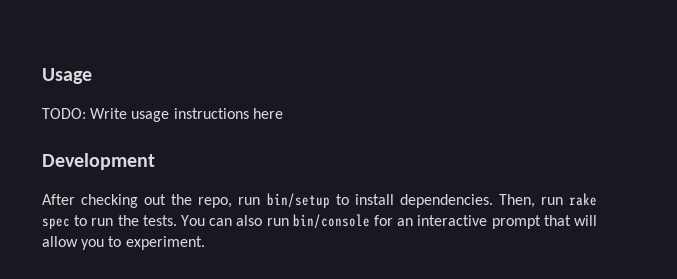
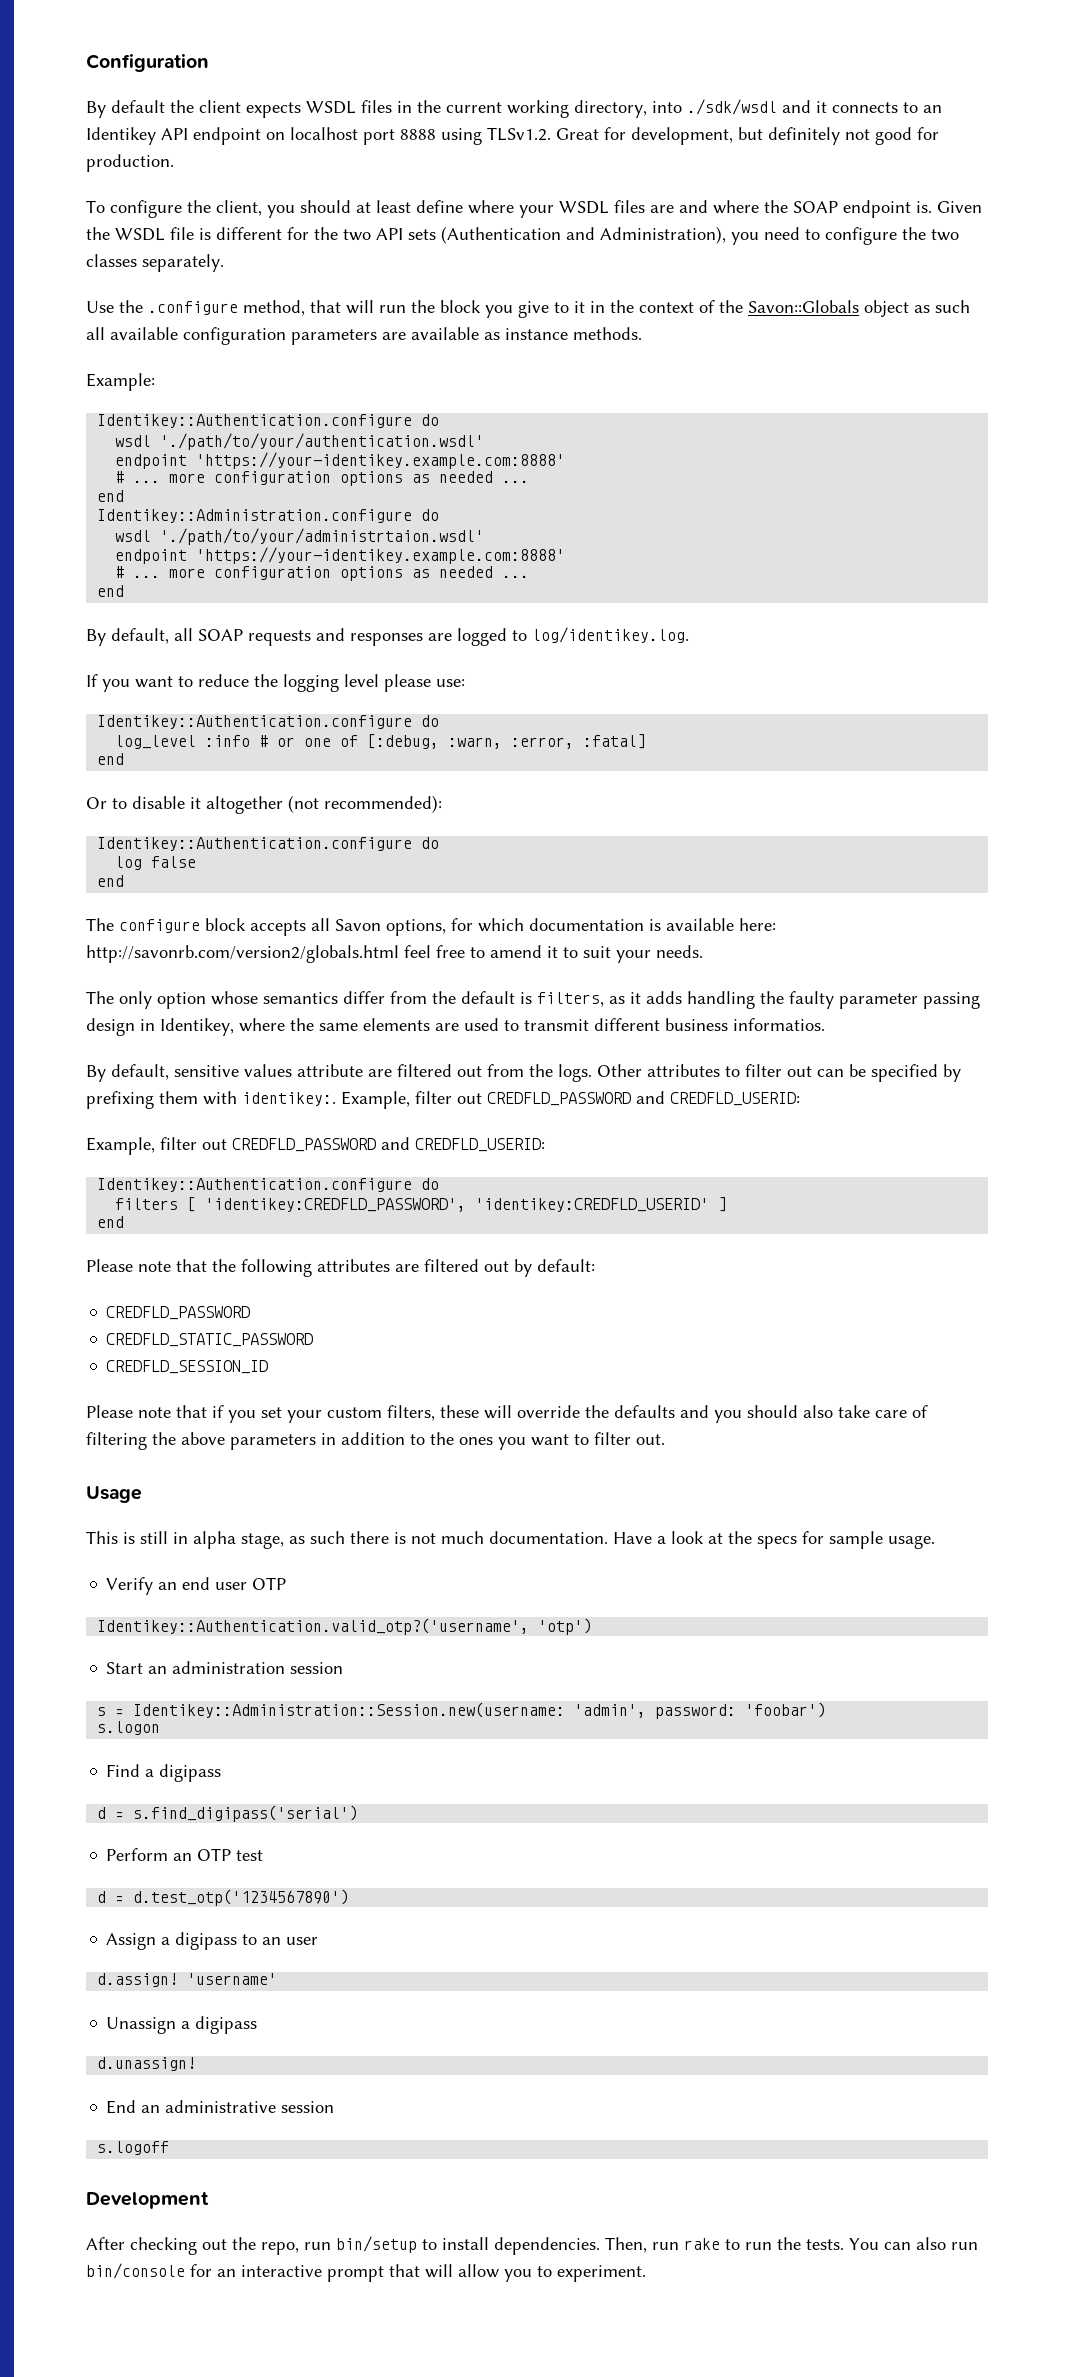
+ Configuration
+ By default the client expects WSDL files in the current working directory, into ./sdk/wsdl and it connects to an Identikey API endpoint on localhost port 8888 using TLSv1.2. Great for development, but definitely not good for production.
+ To configure the client, you should at least define where your WSDL files are and where the SOAP endpoint is. Given the WSDL file is different for the two API sets (Authentication and Administration), you need to configure the two classes separately.
+ Use the .configure method, that will run the block you give to it in the context of the Savon::Globals object as such all available configuration parameters are available as instance methods.
+ Example:
+ Identikey::Authentication.configure do
+ wsdl './path/to/your/authentication.wsdl'
+ endpoint 'https://your-identikey.example.com:8888'
+ # ... more configuration options as needed ...
+ end
+ Identikey::Administration.configure do
+ wsdl './path/to/your/administrtaion.wsdl'
+ endpoint 'https://your-identikey.example.com:8888'
+ # ... more configuration options as needed ...
+ end
+ By default, all SOAP requests and responses are logged to log/identikey.log.
+ If you want to reduce the logging level please use:
+ Identikey::Authentication.configure do
+ log_level :info # or one of [:debug, :warn, :error, :fatal]
+ end
+ Or to disable it altogether (not recommended):
+ Identikey::Authentication.configure do
+ log false
+ end
+ The configure block accepts all Savon options, for which documentation is available here: http://savonrb.com/version2/globals.html feel free to amend it to suit your needs.
+ The only option whose semantics differ from the default is filters, as it adds handling the faulty parameter passing design in Identikey, where the same elements are used to transmit different business informatios.
+ By default, sensitive values attribute are filtered out from the logs. Other attributes to filter out can be specified by prefixing them with identikey:. Example, filter out CREDFLD_PASSWORD and CREDFLD_USERID:
+ Example, filter out CREDFLD_PASSWORD and CREDFLD_USERID:
+ Identikey::Authentication.configure do
+ filters [ 'identikey:CREDFLD_PASSWORD', 'identikey:CREDFLD_USERID' ]
+ end
+ Please note that the following attributes are filtered out by default:
+ CREDFLD_PASSWORD
+ CREDFLD_STATIC_PASSWORD
+ CREDFLD_SESSION_ID
+ Please note that if you set your custom filters, these will override the defaults and you should also take care of filtering the above parameters in addition to the ones you want to filter out.
  Usage
- TODO: Write usage instructions here
+ This is still in alpha stage, as such there is not much documentation. Have a look at the specs for sample usage.
+ Verify an end user OTP
+ Identikey::Authentication.valid_otp?('username', 'otp')
+ Start an administration session
+ s = Identikey::Administration::Session.new(username: 'admin', password: 'foobar')
+ s.logon
+ Find a digipass
+ d = s.find_digipass('serial')
+ Perform an OTP test
+ d = d.test_otp('1234567890')
+ Assign a digipass to an user
+ d.assign! 'username'
+ Unassign a digipass
+ d.unassign!
+ End an administrative session
+ s.logoff
- Then, run rake spec to run the tests.
+ Then, run rake to run the tests.

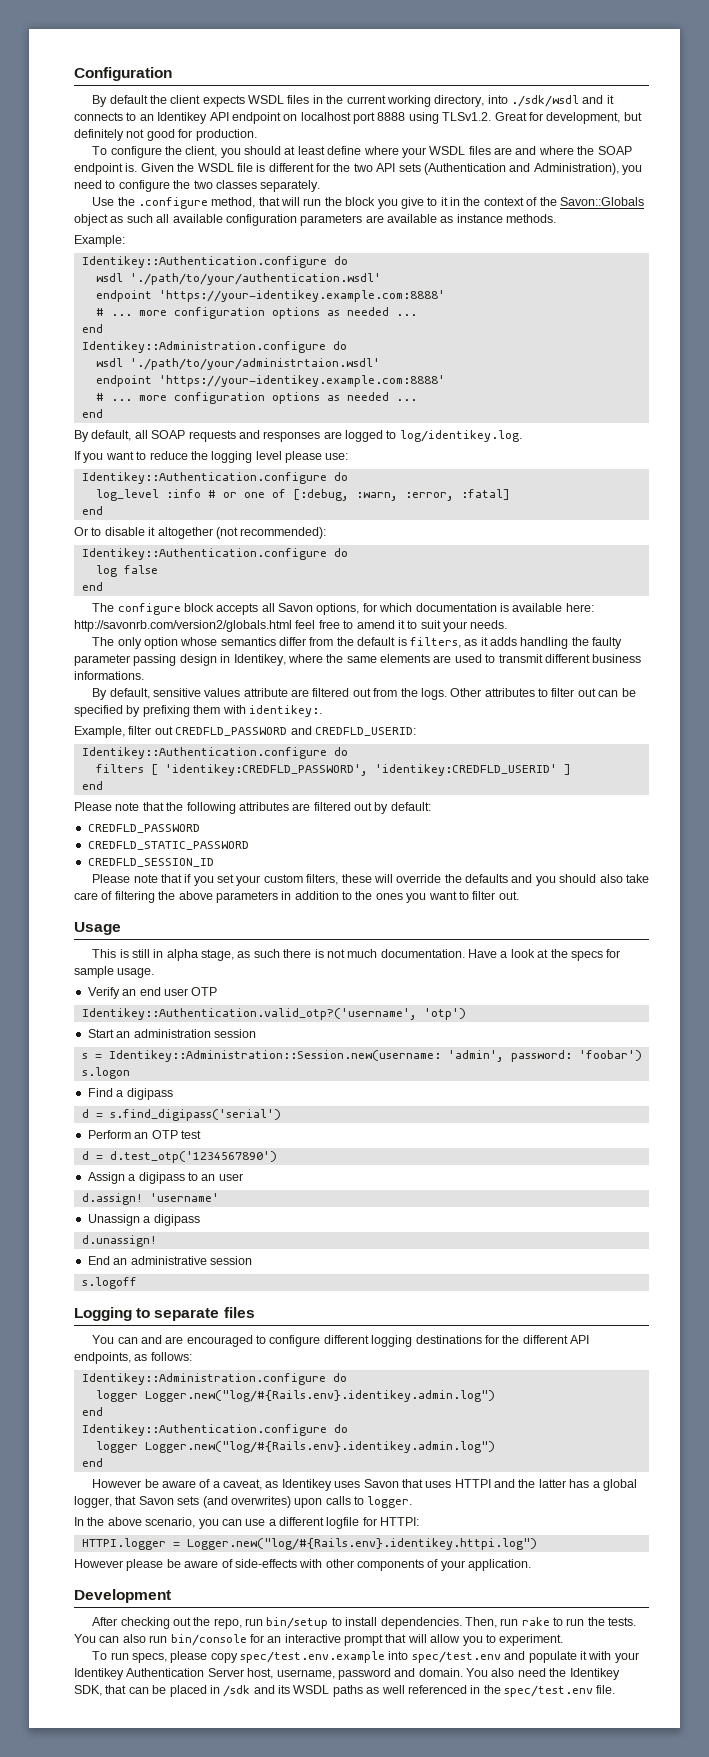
- The only option whose semantics differ from the default is filters, as it adds handling the faulty parameter passing design in Identikey, where the same elements are used to transmit different business informatios.
+ The only option whose semantics differ from the default is filters, as it adds handling the faulty parameter passing design in Identikey, where the same elements are used to transmit different business informations.
- Other attributes to filter out can be specified by prefixing them with identikey:. Example, filter out CREDFLD_PASSWORD and CREDFLD_USERID:
+ Other attributes to filter out can be specified by prefixing them with identikey:.
+ Logging to separate files
+ You can and are encouraged to configure different logging destinations for the different API endpoints, as follows:
+ Identikey::Administration.configure do
+ logger Logger.new("log/#{Rails.env}.identikey.admin.log")
+ end
+ Identikey::Authentication.configure do
+ logger Logger.new("log/#{Rails.env}.identikey.admin.log")
+ end
+ However be aware of a caveat, as Identikey uses Savon that uses HTTPI and the latter has a global logger, that Savon sets (and overwrites) upon calls to logger.
+ In the above scenario, you can use a different logfile for HTTPI:
+ HTTPI.logger = Logger.new("log/#{Rails.env}.identikey.httpi.log")
+ However please be aware of side-effects with other components of your application.
+ To run specs, please copy spec/test.env.example into spec/test.env and populate it with your Identikey Authentication Server host, username, password and domain. You also need the Identikey SDK, that can be placed in /sdk and its WSDL paths as well referenced in the spec/test.env file.

